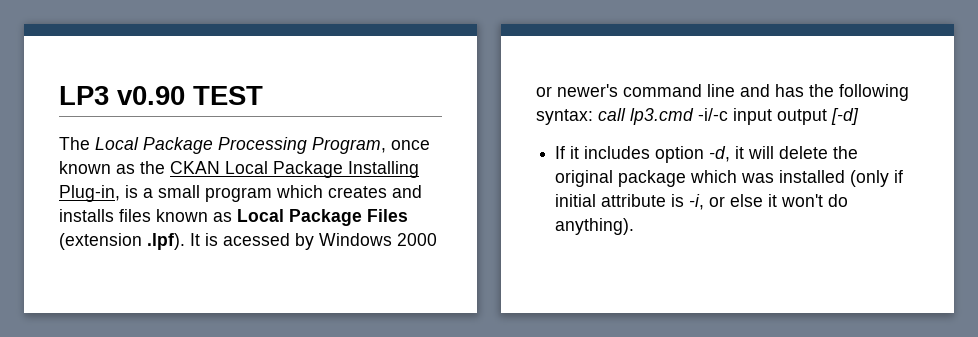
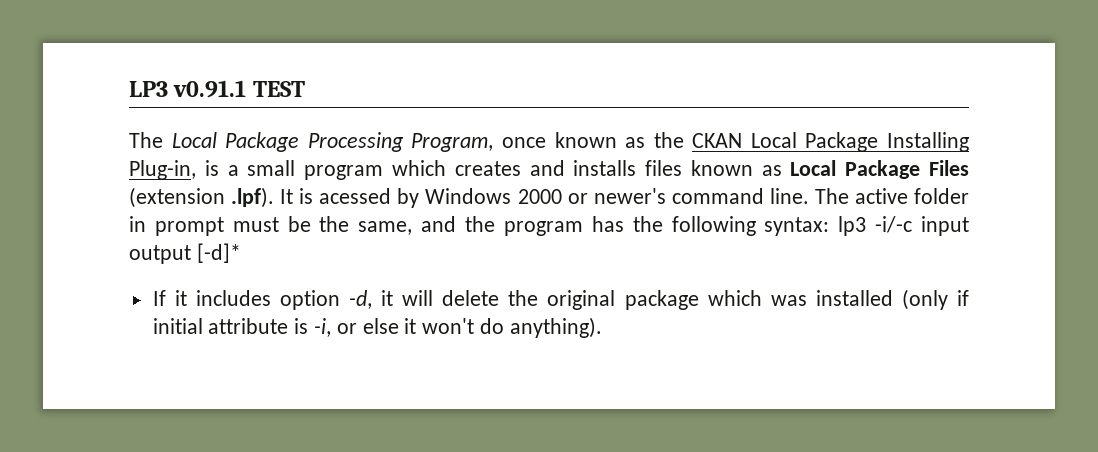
- LP3 v0.90 TEST
+ LP3 v0.91.1 TEST
- The Local Package Processing Program, once known as the CKAN Local Package Installing Plug-in, is a small program which creates and installs files known as Local Package Files (extension .lpf). It is acessed by Windows 2000 or newer's command line and has the following syntax: call lp3.cmd -i/-c input output [-d]
+ The Local Package Processing Program, once known as the CKAN Local Package Installing Plug-in, is a small program which creates and installs files known as Local Package Files (extension .lpf). It is acessed by Windows 2000 or newer's command line. The active folder in prompt must be the same, and the program has the following syntax: lp3 -i/-c input output [-d]*

